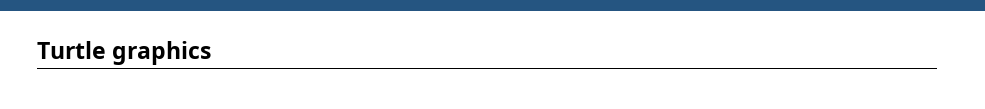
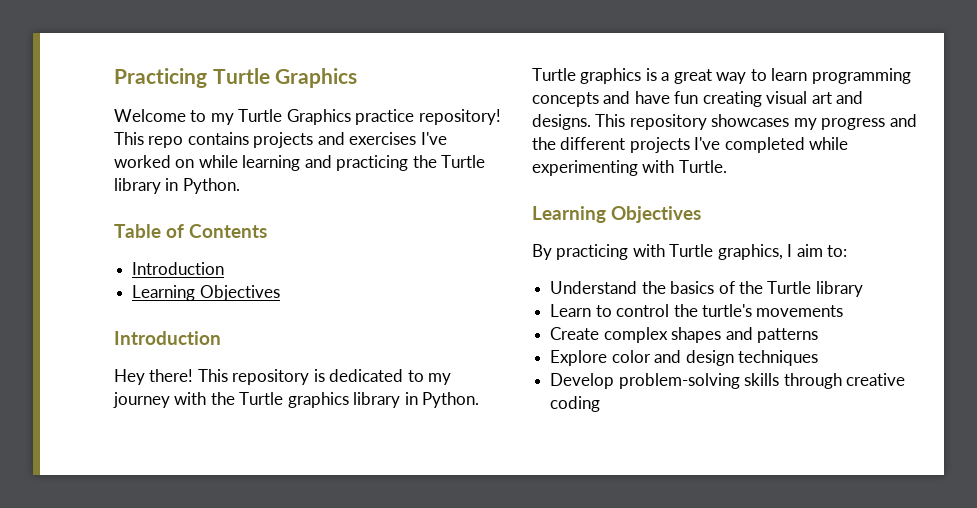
- Turtle graphics
+ Practicing Turtle Graphics
+ Welcome to my Turtle Graphics practice repository! This repo contains projects and exercises I've worked on while learning and practicing the Turtle library in Python.
+ Table of Contents
+ Introduction
+ Learning Objectives
+ Introduction
+ Hey there! This repository is dedicated to my journey with the Turtle graphics library in Python. Turtle graphics is a great way to learn programming concepts and have fun creating visual art and designs. This repository showcases my progress and the different projects I've completed while experimenting with Turtle.
+ Learning Objectives
+ By practicing with Turtle graphics, I aim to:
+ Understand the basics of the Turtle library
+ Learn to control the turtle's movements
+ Create complex shapes and patterns
+ Explore color and design techniques
+ Develop problem-solving skills through creative coding

